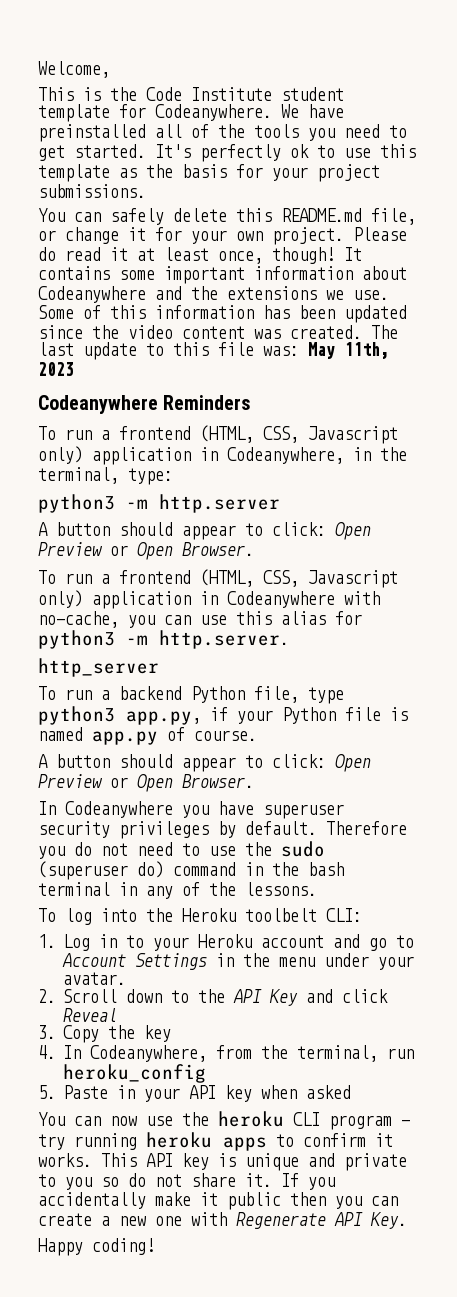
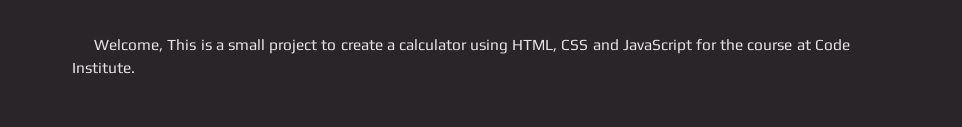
- Welcome,
- This is the Code Institute student template for Codeanywhere. We have preinstalled all of the tools you need to get started. It's perfectly ok to use this template as the basis for your project submissions.
- You can safely delete this README.md file, or change it for your own project. Please do read it at least once, though! It contains some important information about Codeanywhere and the extensions we use. Some of this information has been updated since the video content was created. The last update to this file was: May 11th, 2023
- Codeanywhere Reminders
- To run a frontend (HTML, CSS, Javascript only) application in Codeanywhere, in the terminal, type:
- python3 -m http.server
- A button should appear to click: Open Preview or Open Browser.
- To run a frontend (HTML, CSS, Javascript only) application in Codeanywhere with no-cache, you can use this alias for python3 -m http.server.
- http_server
- To run a backend Python file, type python3 app.py, if your Python file is named app.py of course.
- A button should appear to click: Open Preview or Open Browser.
- In Codeanywhere you have superuser security privileges by default. Therefore you do not need to use the sudo (superuser do) command in the bash terminal in any of the lessons.
- To log into the Heroku toolbelt CLI:
- 1. Log in to your Heroku account and go to Account Settings in the menu under your avatar.
- 2. Scroll down to the API Key and click Reveal
- 3. Copy the key
- 4. In Codeanywhere, from the terminal, run heroku_config
- 5. Paste in your API key when asked
- You can now use the heroku CLI program - try running heroku apps to confirm it works. This API key is unique and private to you so do not share it. If you accidentally make it public then you can create a new one with Regenerate API Key.
- Happy coding!
+ Welcome, This is a small project to create a calculator using HTML, CSS and JavaScript for the course at Code Institute.

